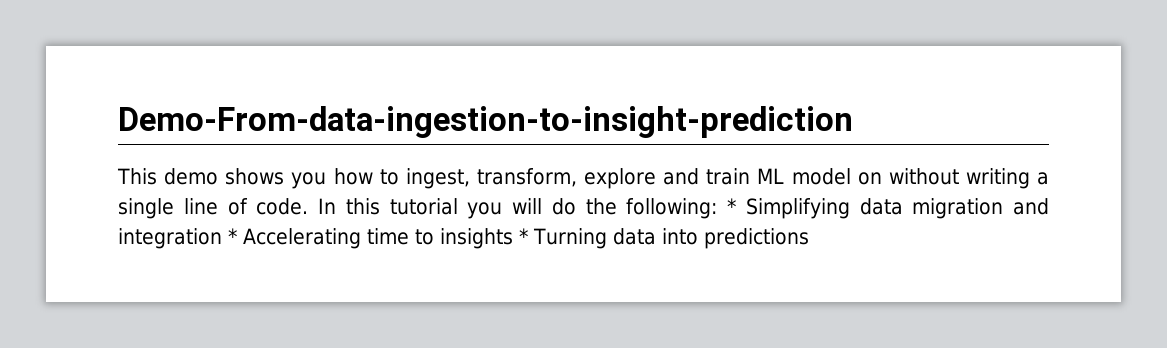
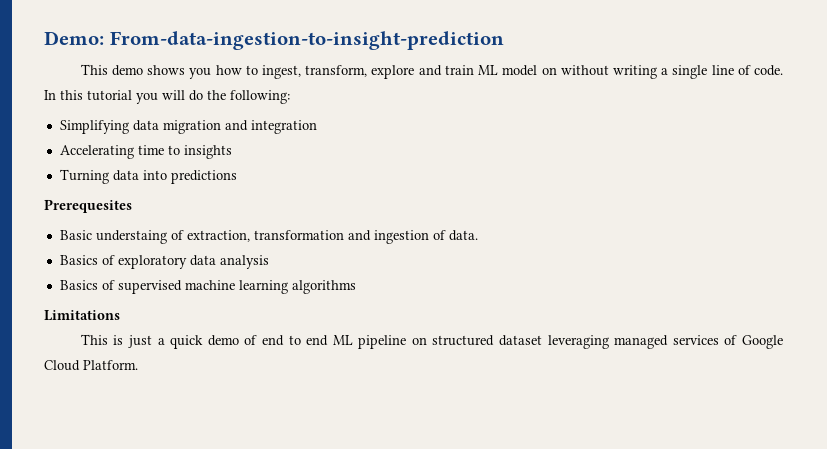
- Demo-From-data-ingestion-to-insight-prediction
+ Demo: From-data-ingestion-to-insight-prediction
- In this tutorial you will do the following: * Simplifying data migration and integration * Accelerating time to insights * Turning data into predictions
+ In this tutorial you will do the following:
+ Simplifying data migration and integration
+ Accelerating time to insights
+ Turning data into predictions
+ Prerequesites
+ Basic understaing of extraction, transformation and ingestion of data.
+ Basics of exploratory data analysis
+ Basics of supervised machine learning algorithms
+ Limitations
+ This is just a quick demo of end to end ML pipeline on structured dataset leveraging managed services of Google Cloud Platform.

